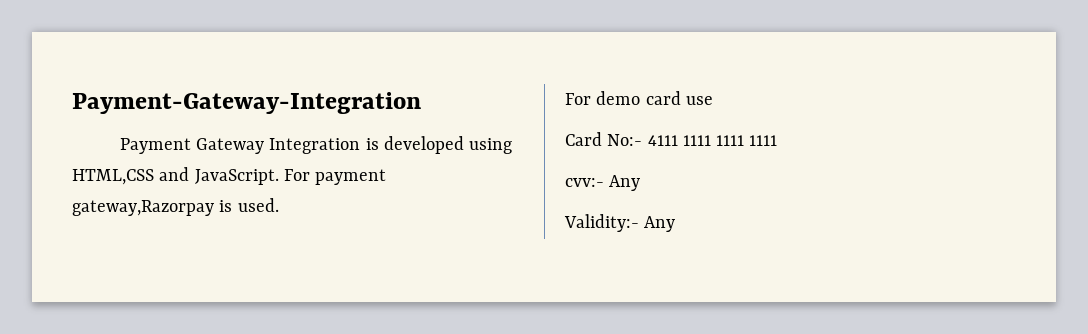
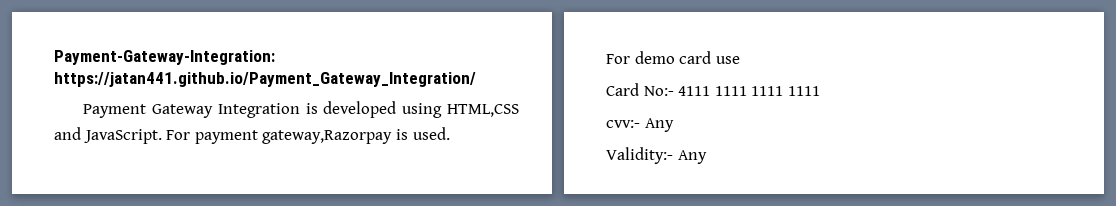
- Payment-Gateway-Integration
+ Payment-Gateway-Integration: https://jatan441.github.io/Payment_Gateway_Integration/

